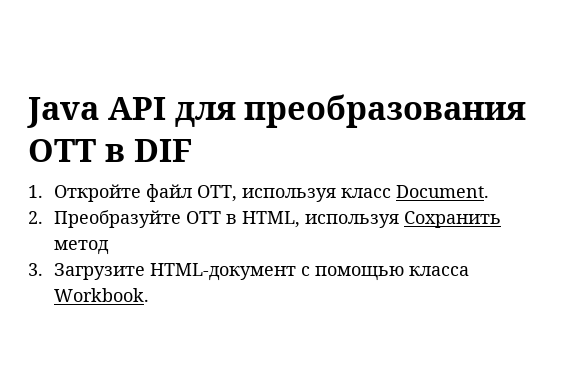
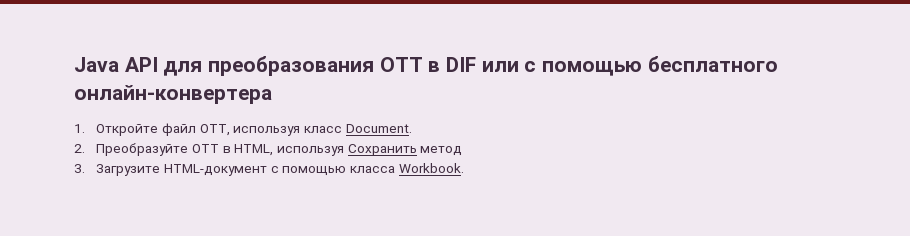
- Java API для преобразования OTT в DIF
+ Java API для преобразования OTT в DIF или с помощью бесплатного онлайн-конвертера

